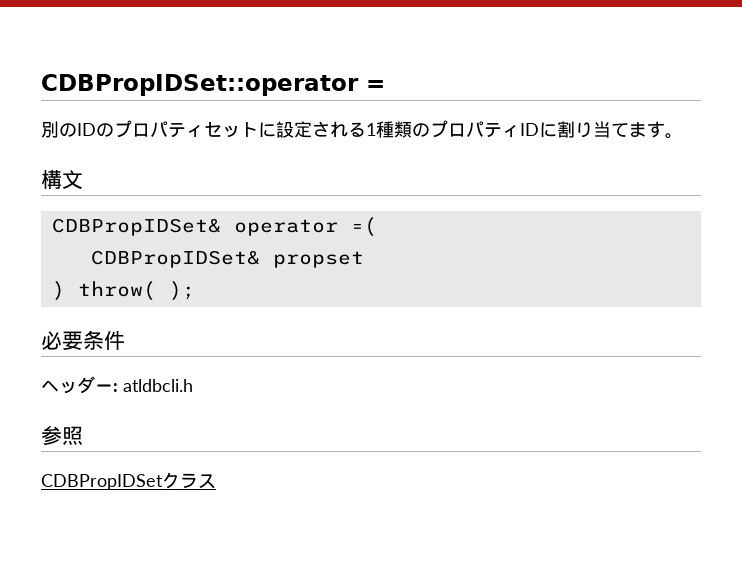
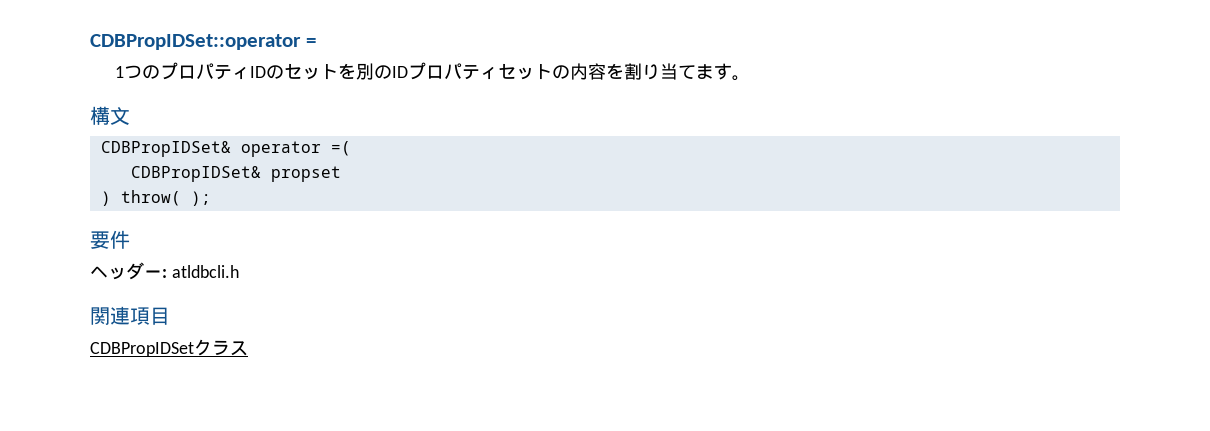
- 別のIDのプロパティセットに設定される1種類のプロパティIDに割り当てます。
+ 1つのプロパティIDのセットを別のIDプロパティセットの内容を割り当てます。
- 必要条件
+ 要件
- 参照
+ 関連項目

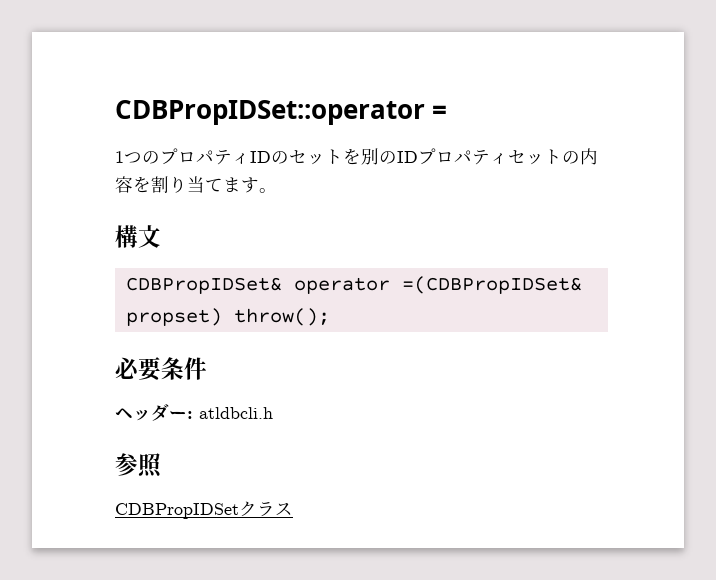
- CDBPropIDSet& operator =(
- CDBPropIDSet& propset
- ) throw( );
- 要件
+ CDBPropIDSet& operator =(CDBPropIDSet& propset) throw();
+ 必要条件
- 関連項目
+ 参照

